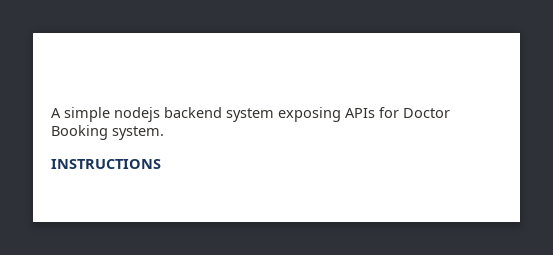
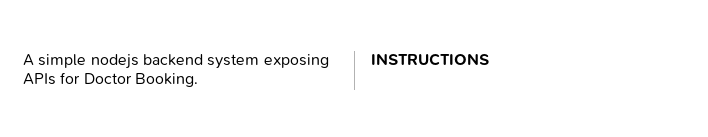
- A simple nodejs backend system exposing APIs for Doctor Booking system.
+ A simple nodejs backend system exposing APIs for Doctor Booking.

